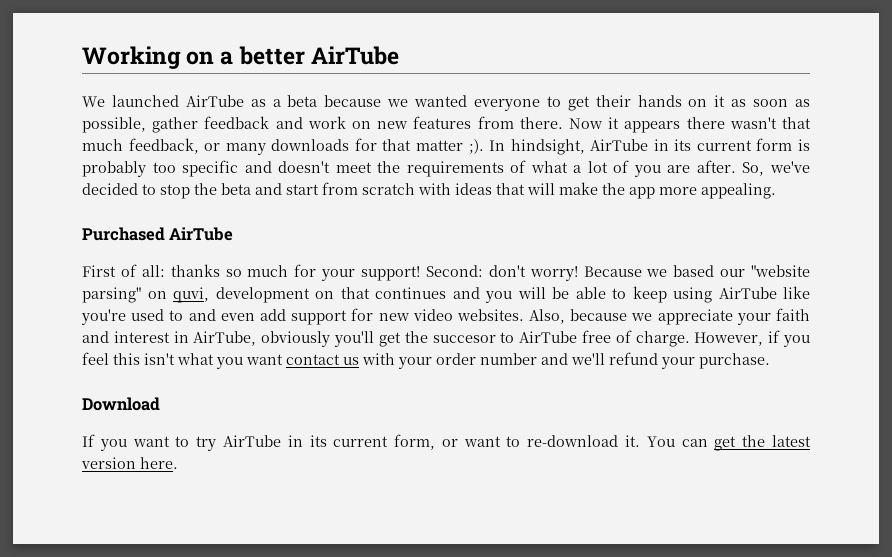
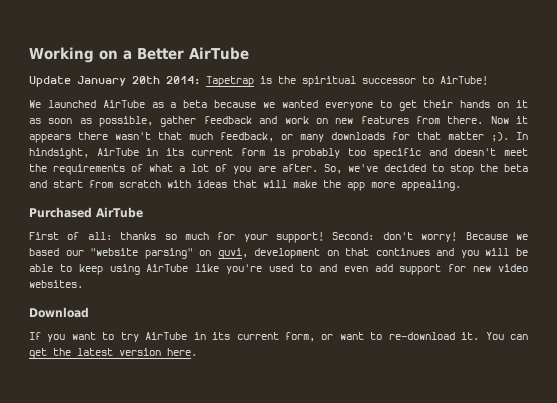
- Working on a better AirTube
+ Working on a Better AirTube
+ Update January 20th 2014: Tapetrap is the spiritual successor to AirTube!
- Also, because we appreciate your faith and interest in AirTube, obviously you'll get the succesor to AirTube free of charge. However, if you feel this isn't what you want contact us with your order number and we'll refund your purchase.

